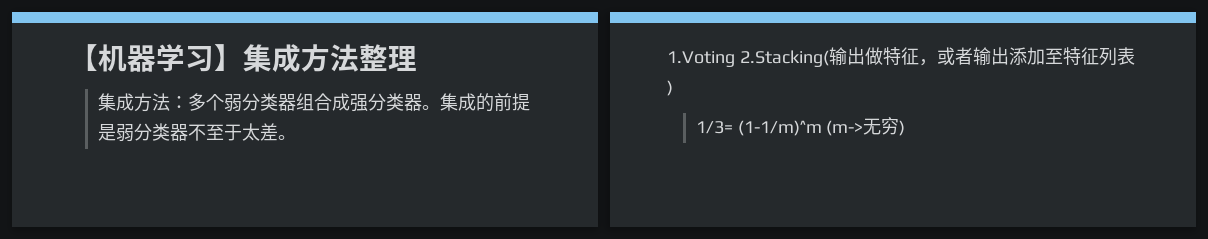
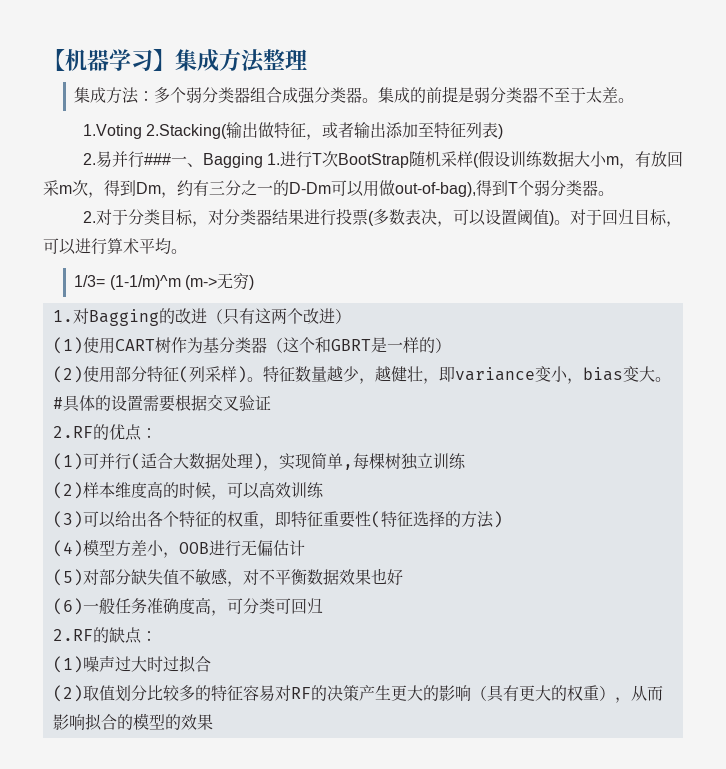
+ 2.易并行###一、Bagging 1.进行T次BootStrap随机采样(假设训练数据大小m，有放回采m次，得到Dm，约有三分之一的D-Dm可以用做out-of-bag),得到T个弱分类器。
+ 2.对于分类目标，对分类器结果进行投票(多数表决，可以设置阈值)。对于回归目标，可以进行算术平均。
+ 1.对Bagging的改进（只有这两个改进）
+ (1)使用CART树作为基分类器（这个和GBRT是一样的）
+ (2)使用部分特征(列采样)。特征数量越少，越健壮，即variance变小，bias变大。#具体的设置需要根据交叉验证
+ 2.RF的优点：
+ (1)可并行(适合大数据处理)，实现简单,每棵树独立训练
+ (2)样本维度高的时候，可以高效训练
+ (3)可以给出各个特征的权重，即特征重要性(特征选择的方法)
+ (4)模型方差小，OOB进行无偏估计
+ (5)对部分缺失值不敏感，对不平衡数据效果也好
+ (6)一般任务准确度高，可分类可回归
+ 2.RF的缺点：
+ (1)噪声过大时过拟合
+ (2)取值划分比较多的特征容易对RF的决策产生更大的影响（具有更大的权重），从而影响拟合的模型的效果

